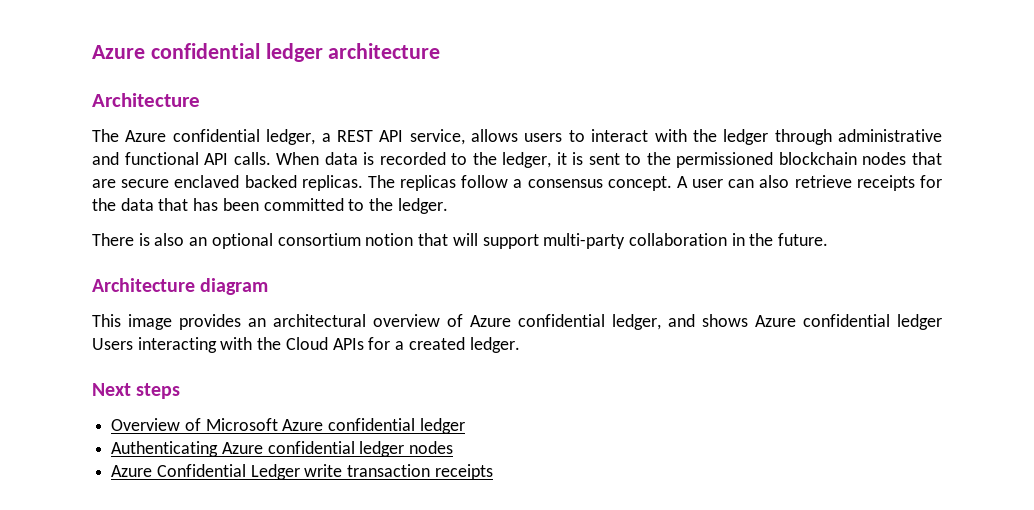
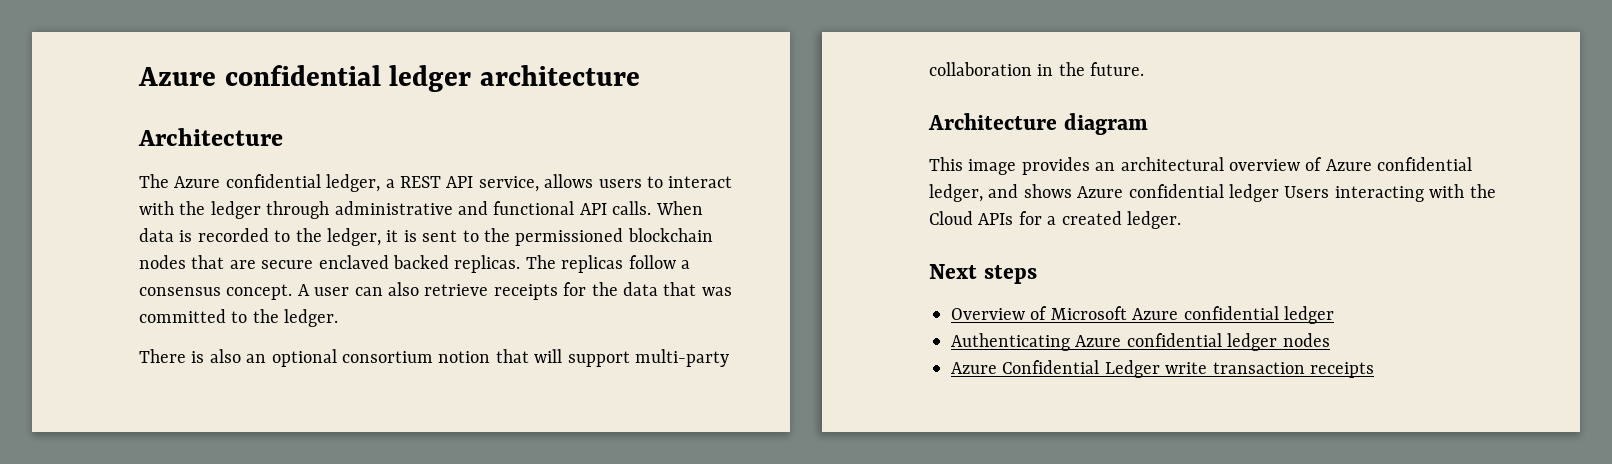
- A user can also retrieve receipts for the data that has been committed to the ledger.
+ A user can also retrieve receipts for the data that was committed to the ledger.

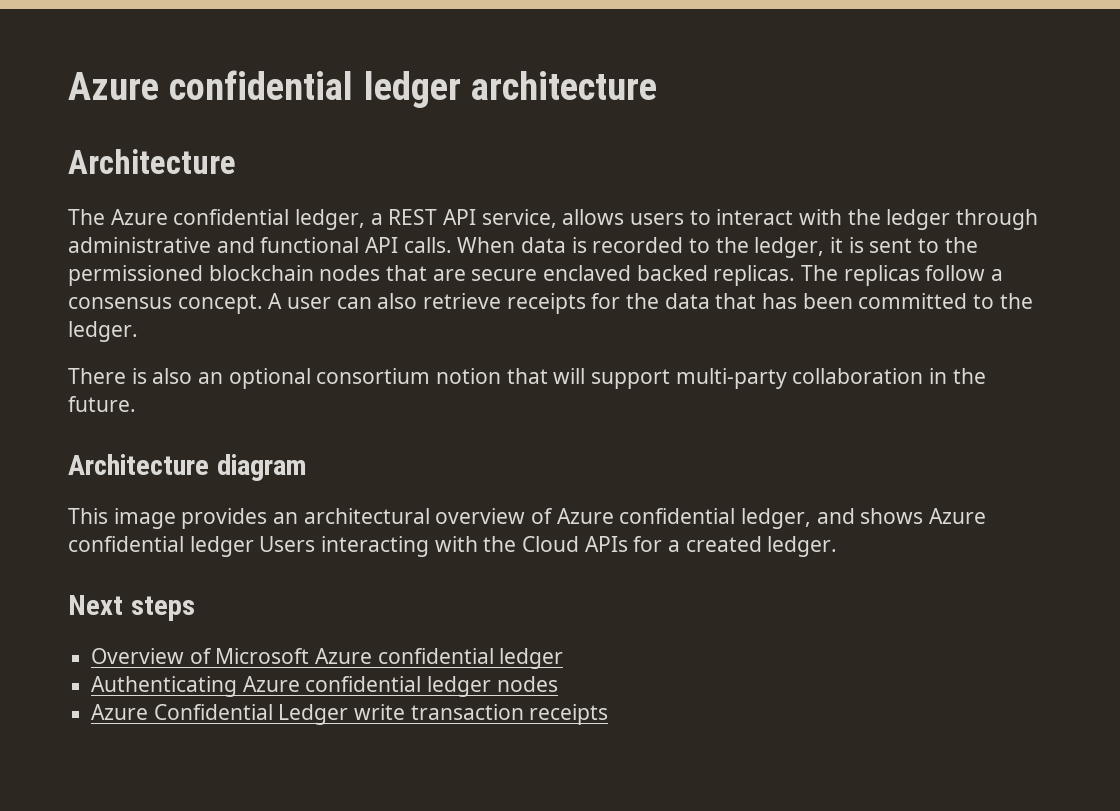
- A user can also retrieve receipts for the data that was committed to the ledger.
+ A user can also retrieve receipts for the data that has been committed to the ledger.

